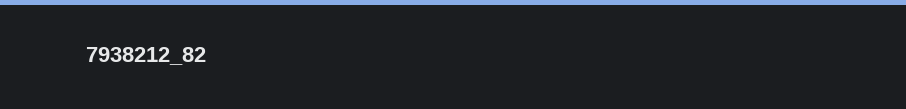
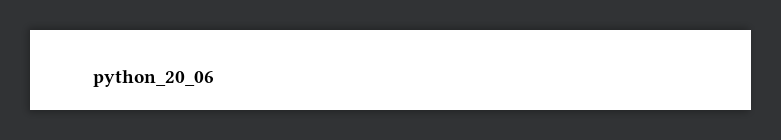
- 7938212_82
+ python_20_06

